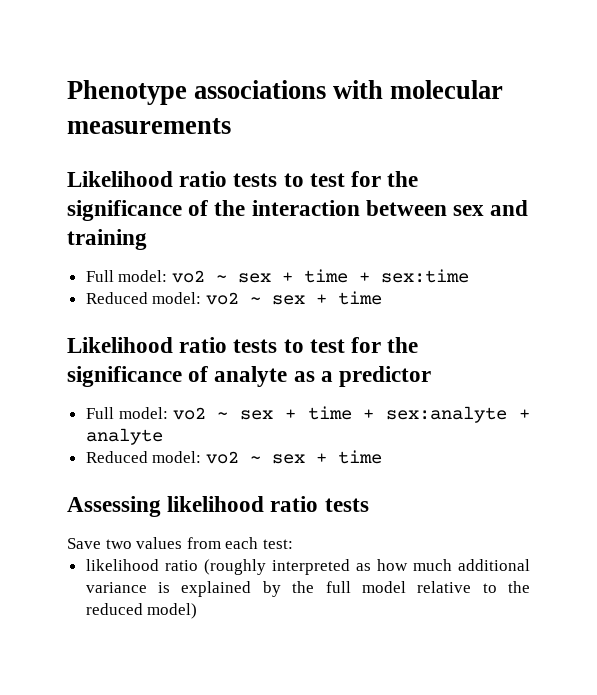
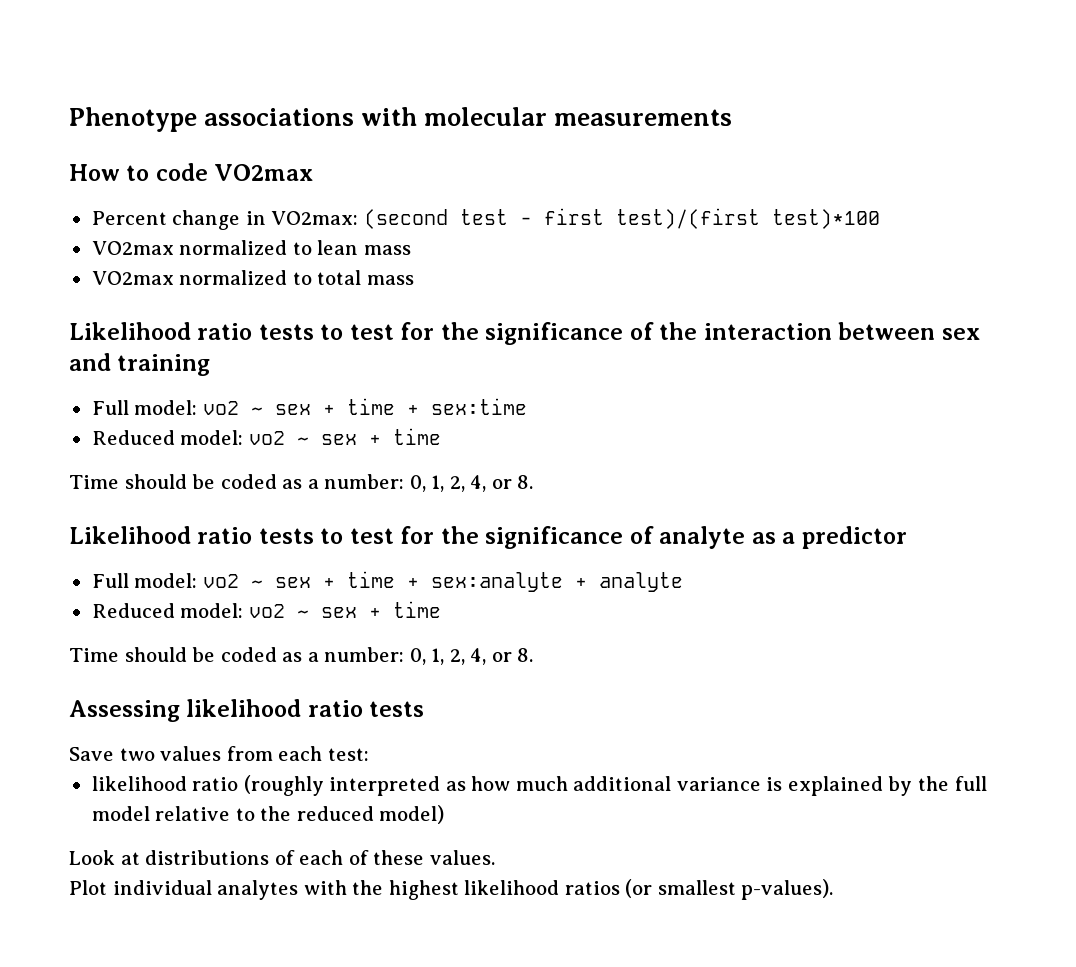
+ How to code VO2max
+ Percent change in VO2max: (second test - first test)/(first test)*100
+ VO2max normalized to lean mass
+ VO2max normalized to total mass
  Full model: vo2 ~ sex + time + sex:time
  Reduced model: vo2 ~ sex + time
+ Time should be coded as a number: 0, 1, 2, 4, or 8.
  Full model: vo2 ~ sex + time + sex:analyte + analyte
  Reduced model: vo2 ~ sex + time
+ Time should be coded as a number: 0, 1, 2, 4, or 8.
+ Look at distributions of each of these values.
+ Plot individual analytes with the highest likelihood ratios (or smallest p-values).

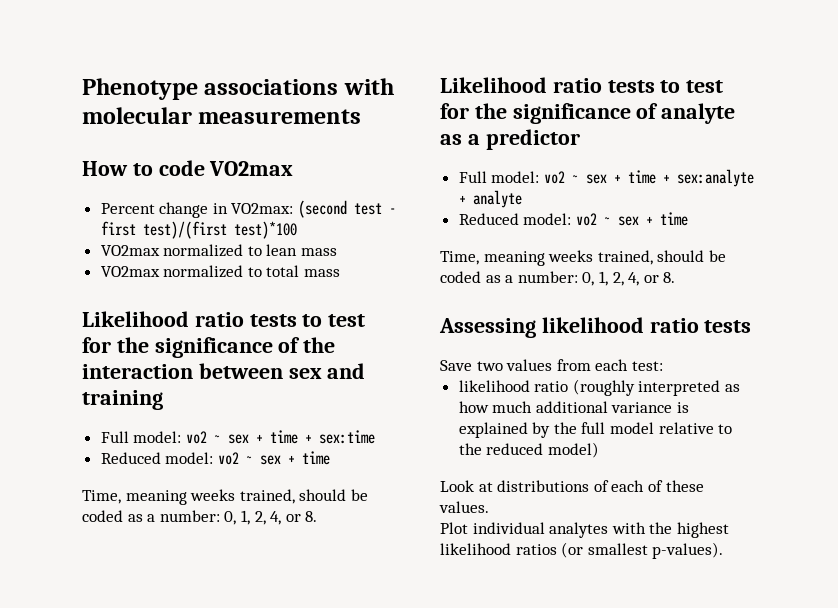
  Full model: vo2 ~ sex + time + sex:time
  Reduced model: vo2 ~ sex + time
- Time should be coded as a number: 0, 1, 2, 4, or 8.
+ Time, meaning weeks trained, should be coded as a number: 0, 1, 2, 4, or 8.
  Full model: vo2 ~ sex + time + sex:analyte + analyte
  Reduced model: vo2 ~ sex + time
- Time should be coded as a number: 0, 1, 2, 4, or 8.
+ Time, meaning weeks trained, should be coded as a number: 0, 1, 2, 4, or 8.

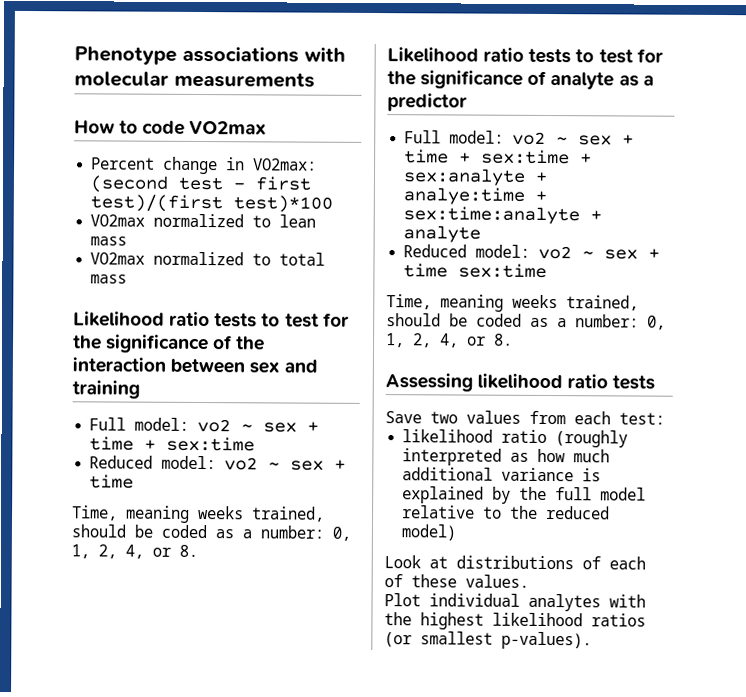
- Full model: vo2 ~ sex + time + sex:analyte + analyte
- Reduced model: vo2 ~ sex + time
+ Full model: vo2 ~ sex + time + sex:time + sex:analyte + analye:time + sex:time:analyte + analyte
+ Reduced model: vo2 ~ sex + time sex:time

